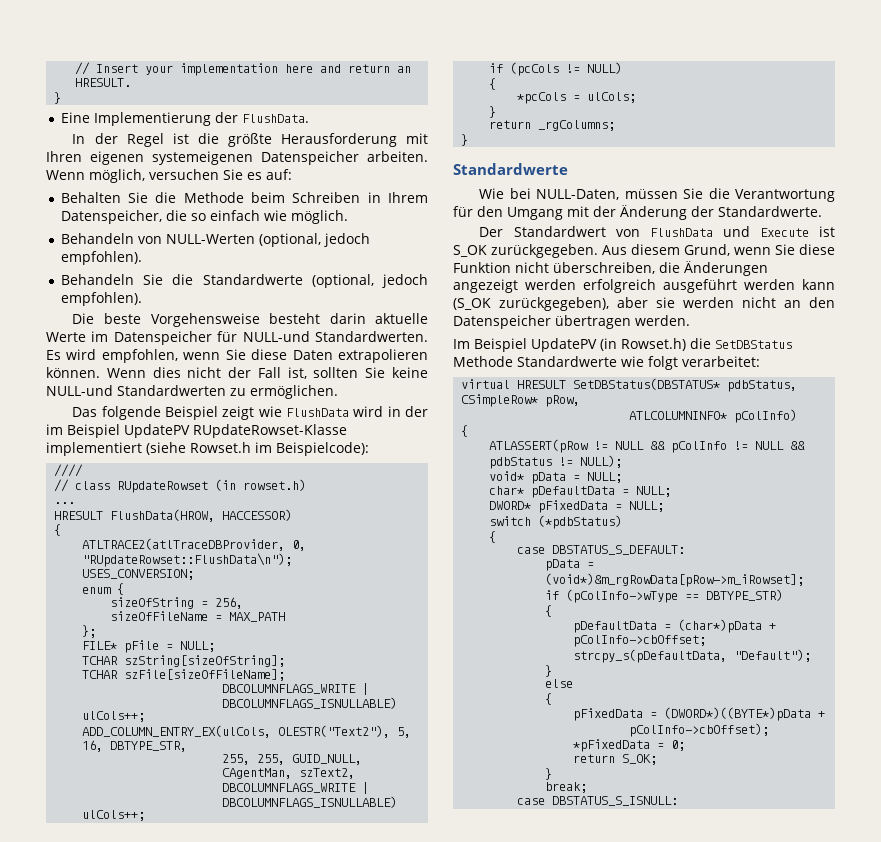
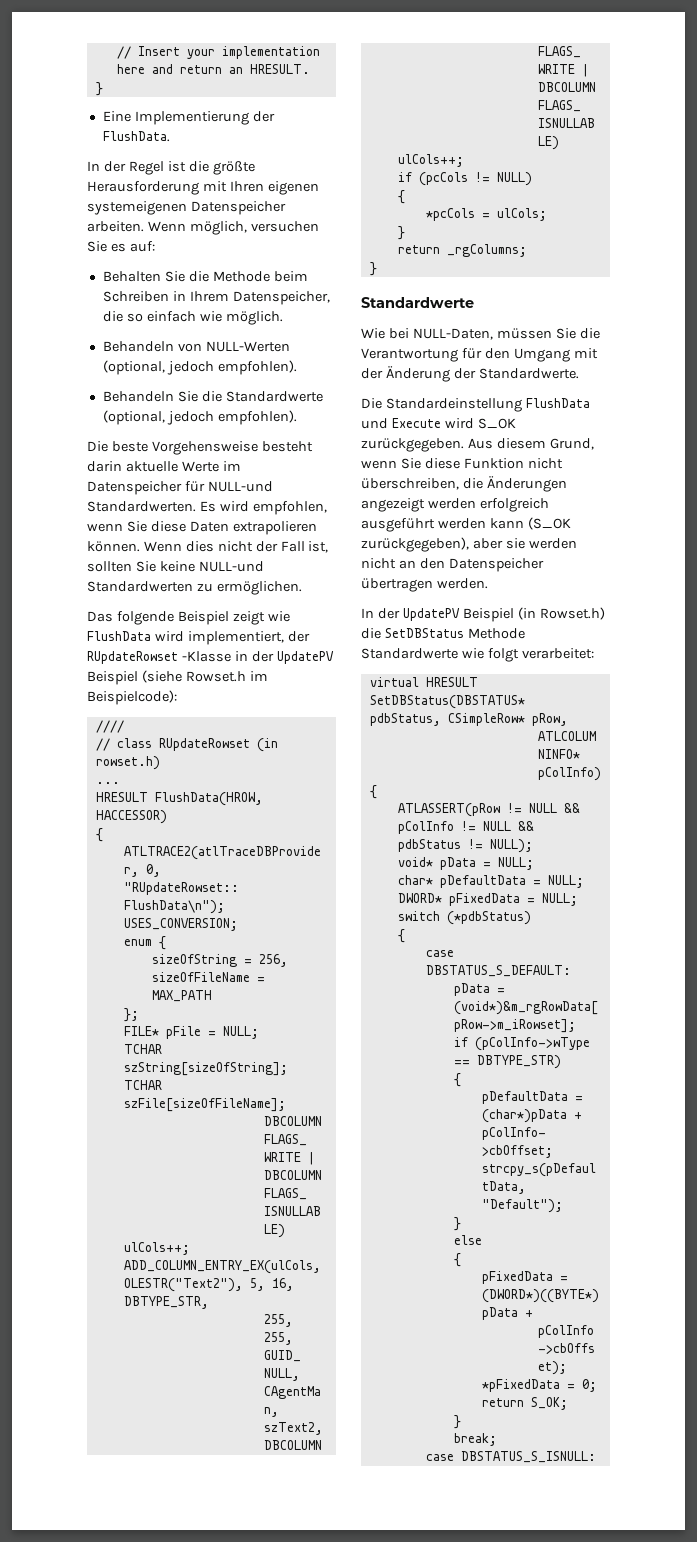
- Das folgende Beispiel zeigt wie FlushData wird in der im Beispiel UpdatePV RUpdateRowset-Klasse implementiert (siehe Rowset.h im Beispielcode):
+ Das folgende Beispiel zeigt wie FlushData wird implementiert, der RUpdateRowset -Klasse in der UpdatePV Beispiel (siehe Rowset.h im Beispielcode):
- Der Standardwert von FlushData und Execute ist S_OK zurückgegeben.
+ Die Standardeinstellung FlushData und Execute wird S_OK zurückgegeben.
- Im Beispiel UpdatePV (in Rowset.h) die SetDBStatus Methode Standardwerte wie folgt verarbeitet:
+ In der UpdatePV Beispiel (in Rowset.h) die SetDBStatus Methode Standardwerte wie folgt verarbeitet:

